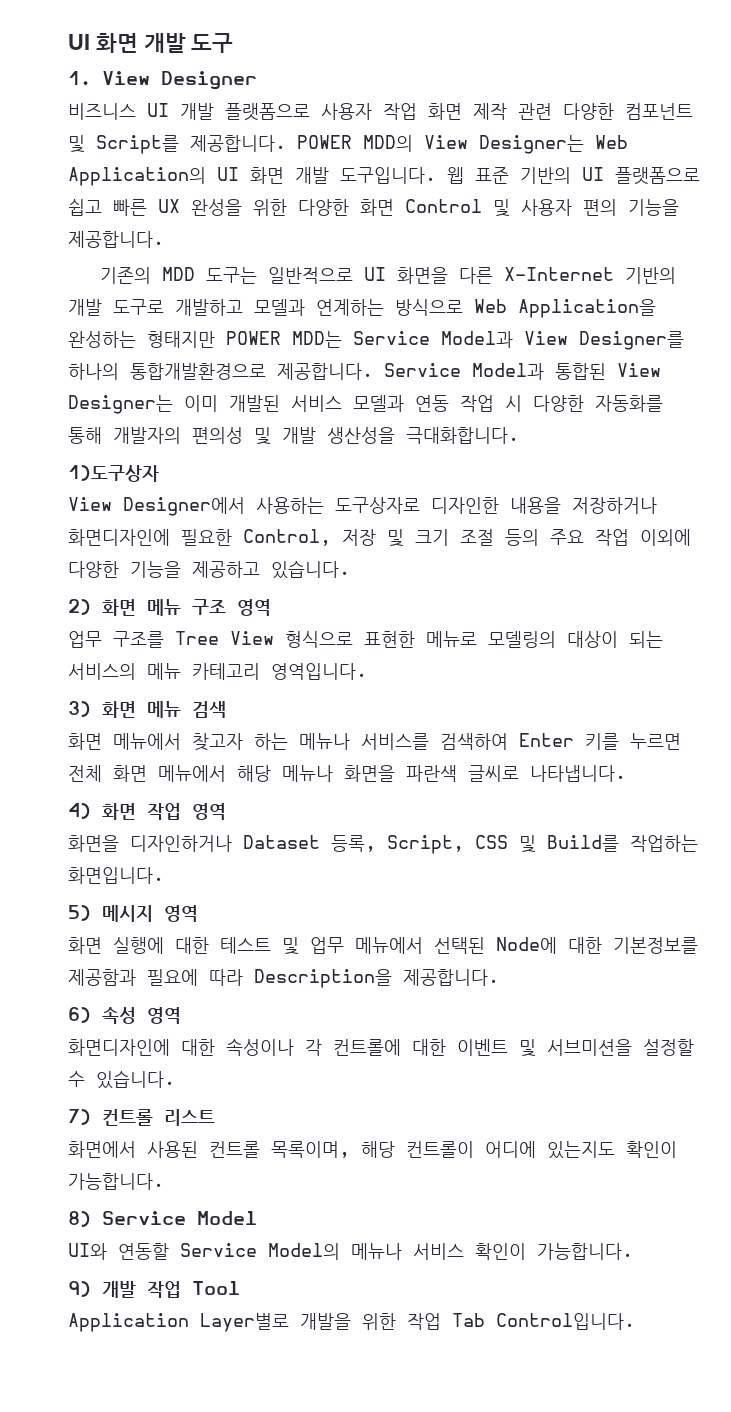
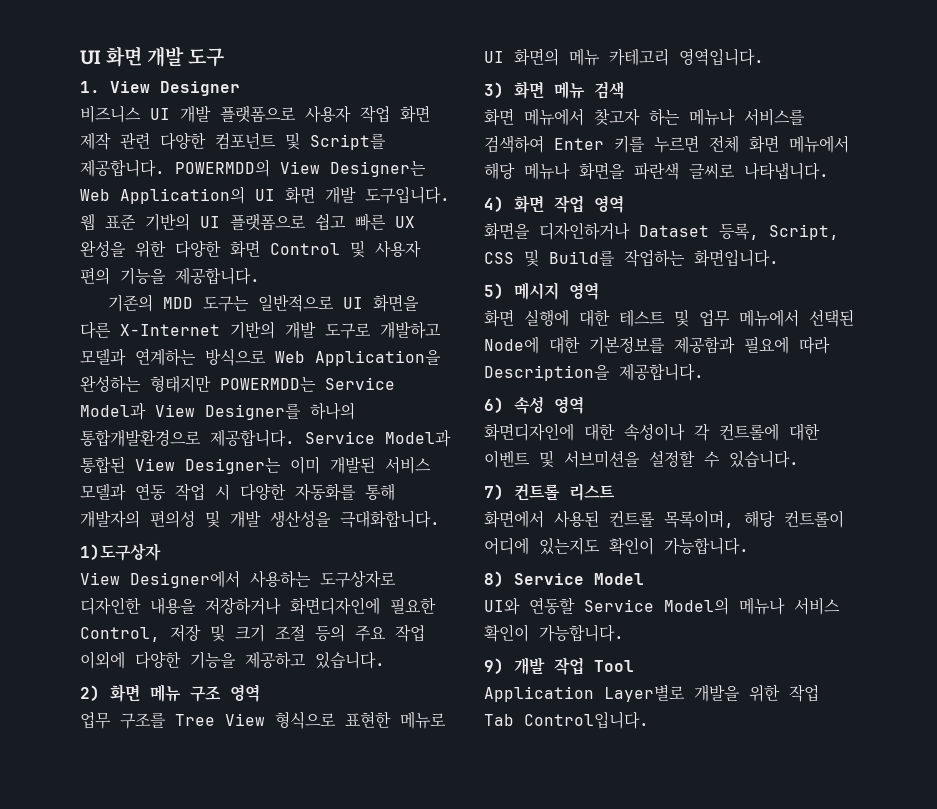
- POWER MDD의 View Designer는 Web Application의 UI 화면 개발 도구입니다.
+ POWERMDD의 View Designer는 Web Application의 UI 화면 개발 도구입니다.
- 기존의 MDD 도구는 일반적으로 UI 화면을 다른 X-Internet 기반의 개발 도구로 개발하고 모델과 연계하는 방식으로 Web Application을 완성하는 형태지만 POWER MDD는 Service Model과 View Designer를 하나의 통합개발환경으로 제공합니다.
+ 기존의 MDD 도구는 일반적으로 UI 화면을 다른 X-Internet 기반의 개발 도구로 개발하고 모델과 연계하는 방식으로 Web Application을 완성하는 형태지만 POWERMDD는 Service Model과 View Designer를 하나의 통합개발환경으로 제공합니다.
- 업무 구조를 Tree View 형식으로 표현한 메뉴로 모델링의 대상이 되는 서비스의 메뉴 카테고리 영역입니다.
+ 업무 구조를 Tree View 형식으로 표현한 메뉴로 UI 화면의 메뉴 카테고리 영역입니다.

